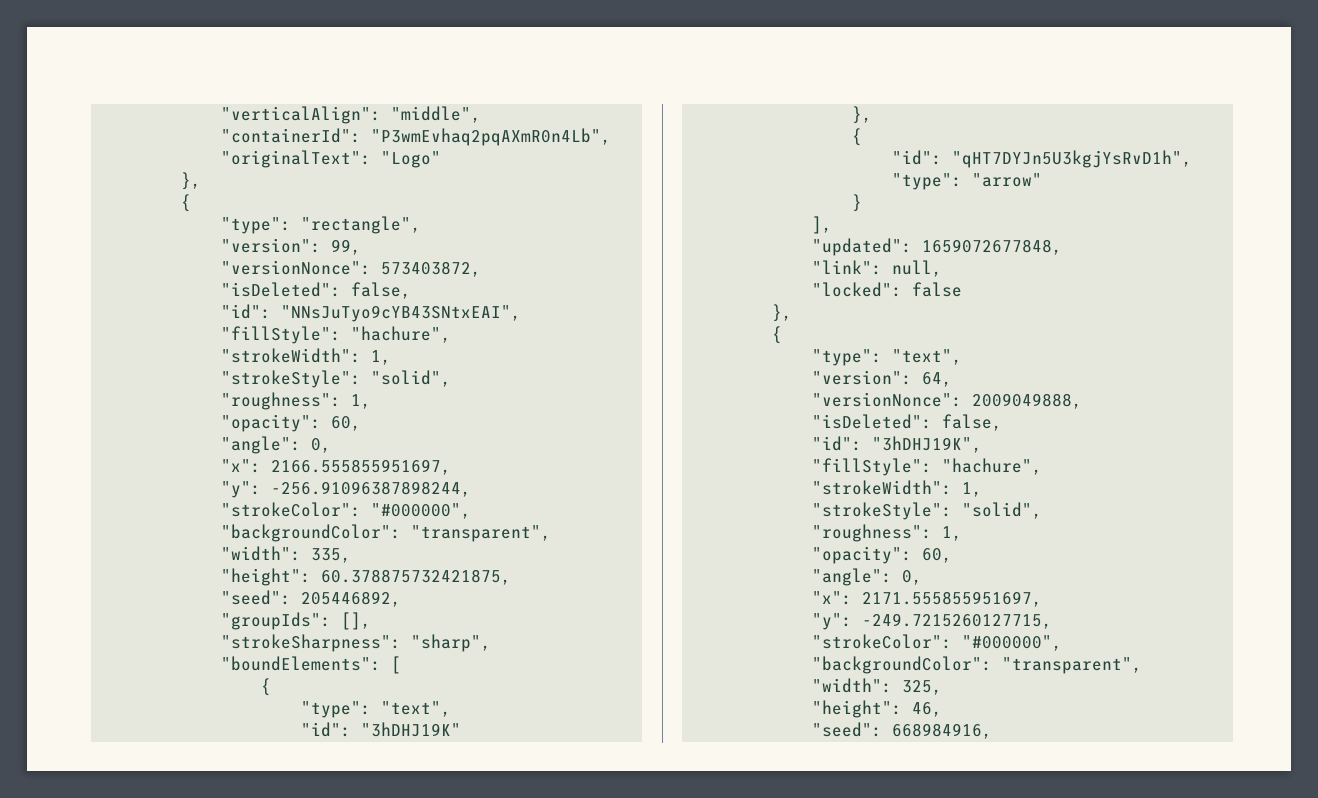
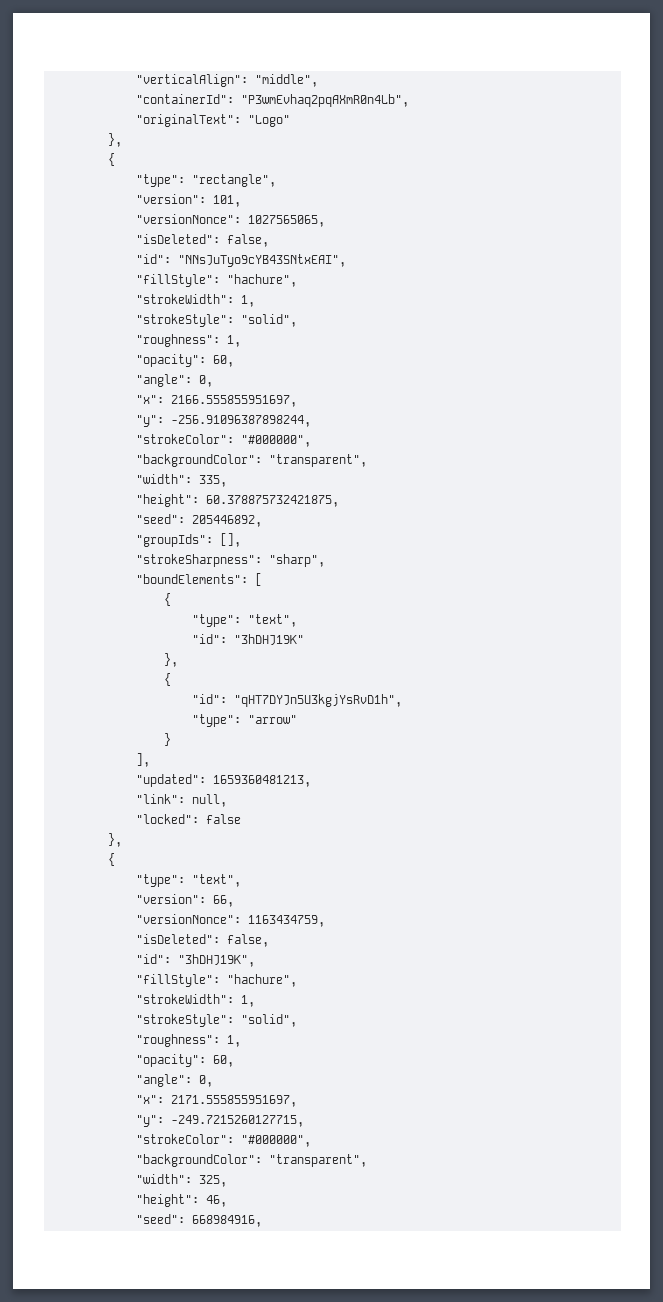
- "version": 99,
- "versionNonce": 573403872,
+ "version": 101,
+ "versionNonce": 1027565065,
- "updated": 1659072677848,
+ "updated": 1659360481213,
- "version": 64,
- "versionNonce": 2009049888,
+ "version": 66,
+ "versionNonce": 1163434759,

